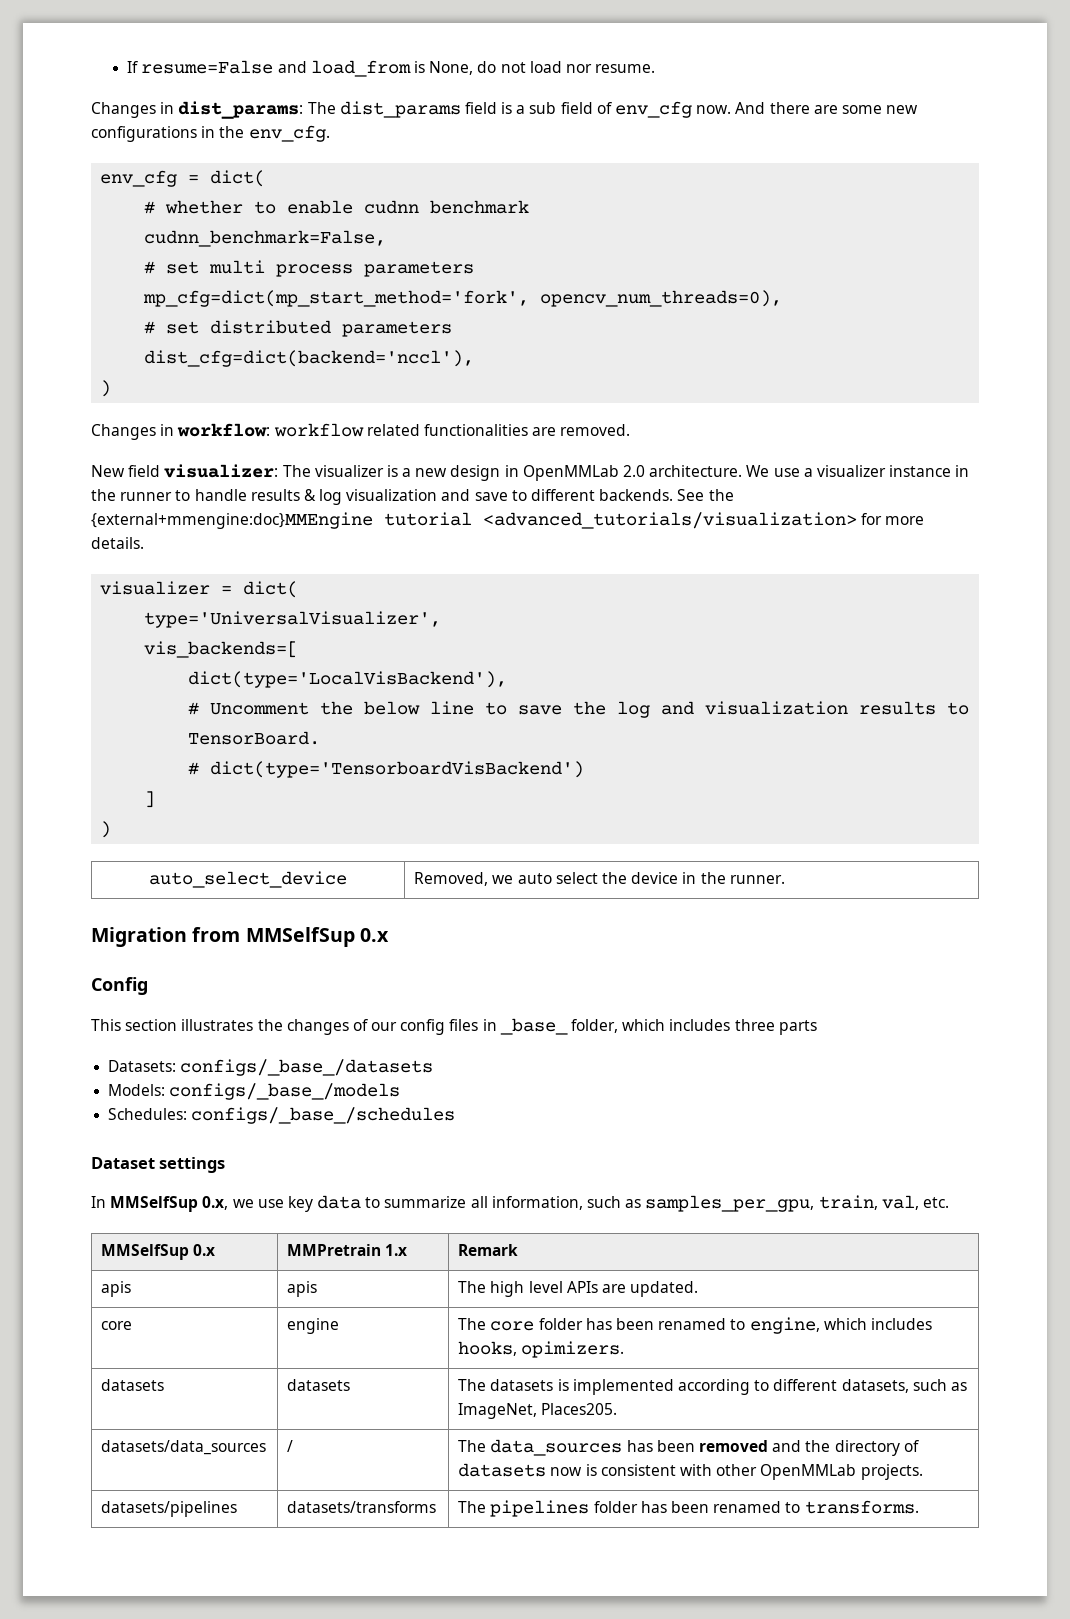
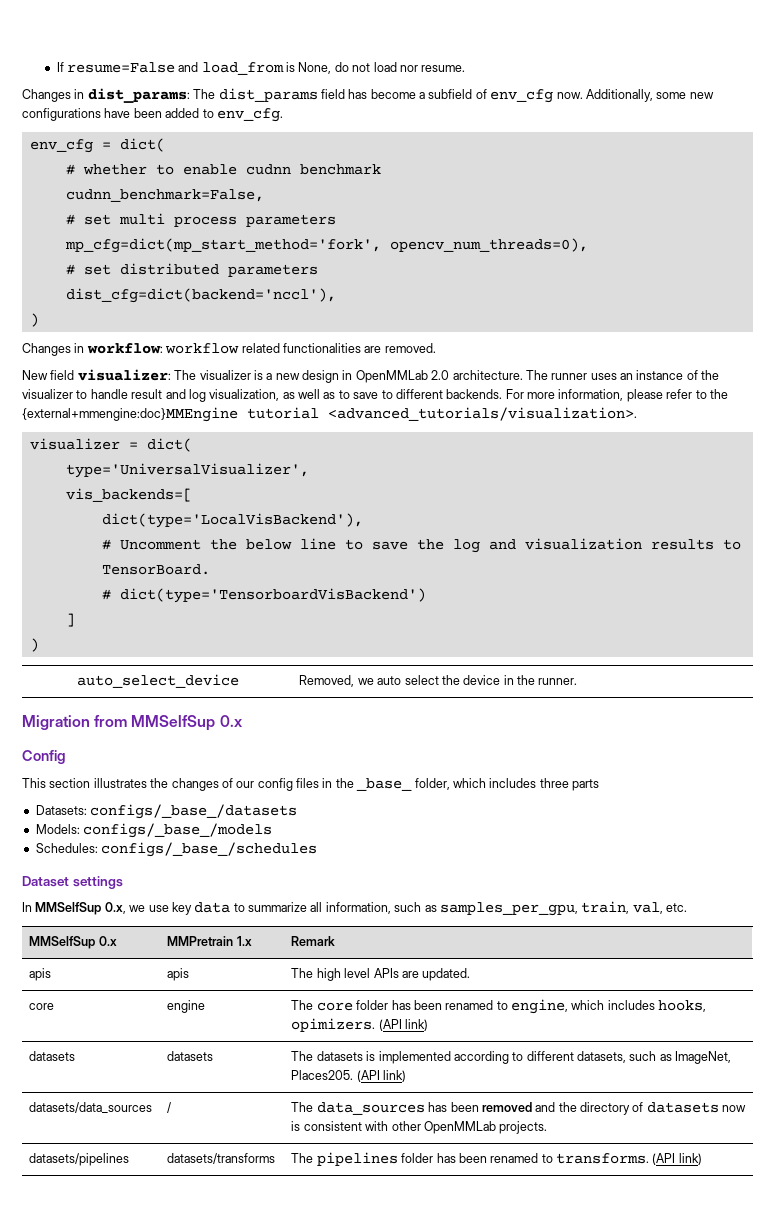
- Changes in dist_params: The dist_params field is a sub field of env_cfg now. And there are some new configurations in the env_cfg.
+ Changes in dist_params: The dist_params field has become a subfield of env_cfg now. Additionally, some new configurations have been added to env_cfg.
- We use a visualizer instance in the runner to handle results & log visualization and save to different backends. See the {external+mmengine:doc}MMEngine tutorial <advanced_tutorials/visualization> for more details.
+ The runner uses an instance of the visualizer to handle result and log visualization, as well as to save to different backends. For more information, please refer to the {external+mmengine:doc}MMEngine tutorial <advanced_tutorials/visualization>.
- This section illustrates the changes of our config files in _base_ folder, which includes three parts
+ This section illustrates the changes of our config files in the _base_ folder, which includes three parts
- core | engine | The core folder has been renamed to engine, which includes hooks, opimizers.
+ core | engine | The core folder has been renamed to engine, which includes hooks, opimizers. (API link)
- datasets | datasets | The datasets is implemented according to different datasets, such as ImageNet, Places205.
+ datasets | datasets | The datasets is implemented according to different datasets, such as ImageNet, Places205. (API link)
- datasets/pipelines | datasets/transforms | The pipelines folder has been renamed to transforms.
+ datasets/pipelines | datasets/transforms | The pipelines folder has been renamed to transforms. (API link)

